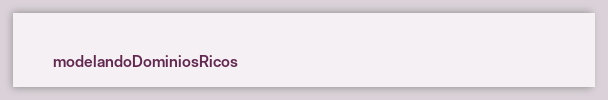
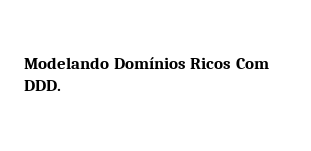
- modelandoDominiosRicos
+ Modelando Domínios Ricos Com DDD.

